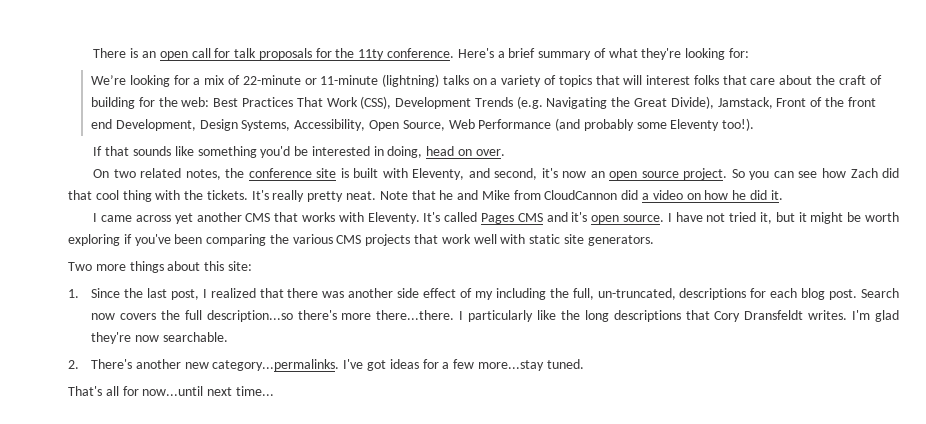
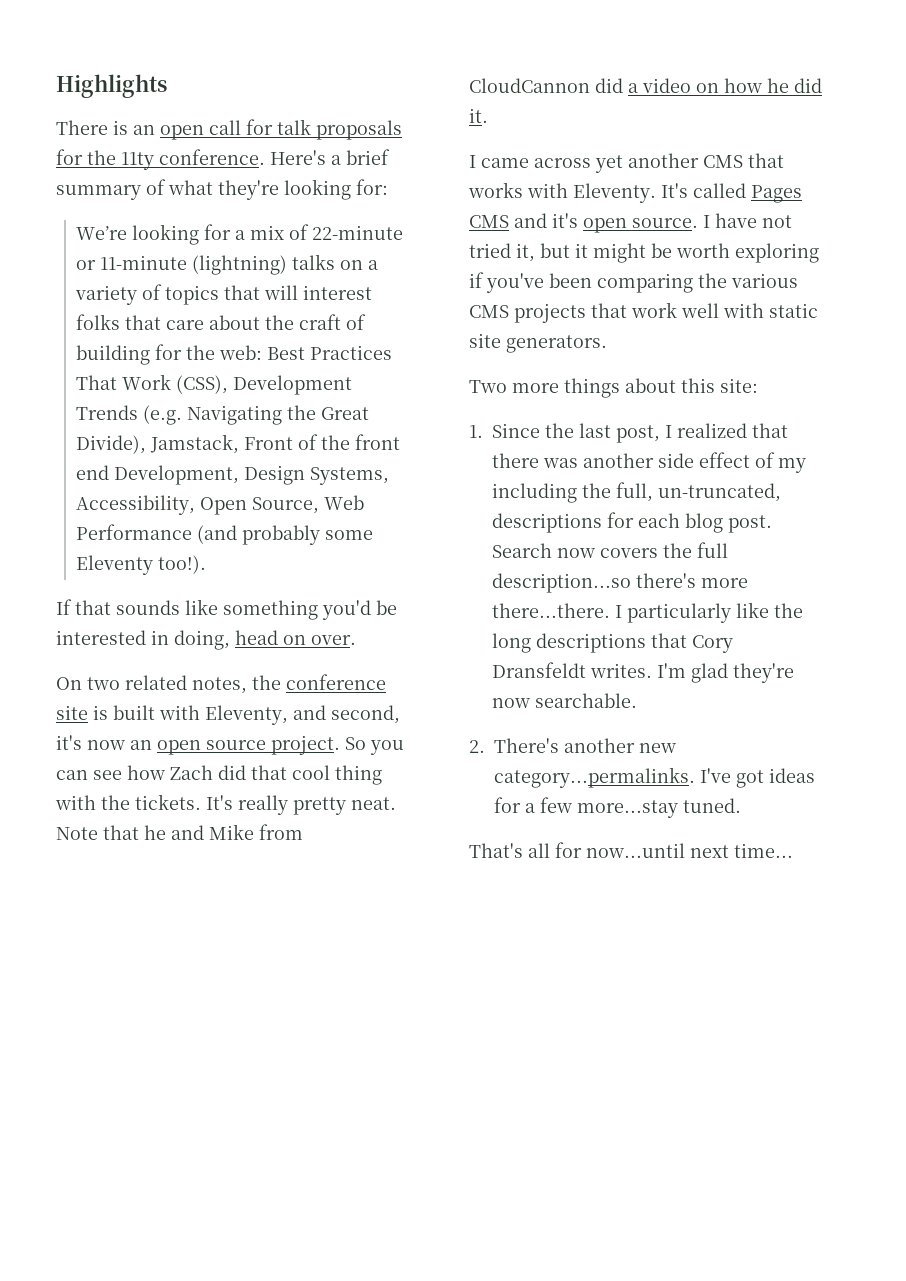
+ Highlights

